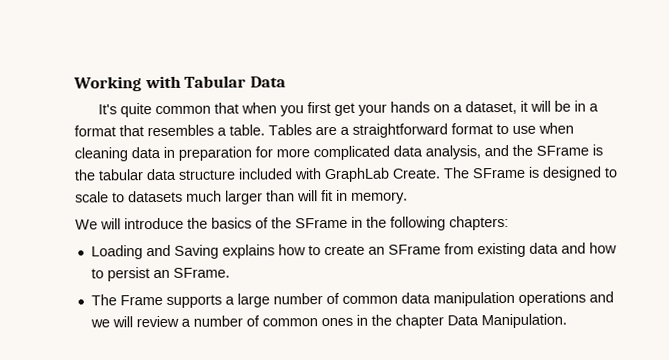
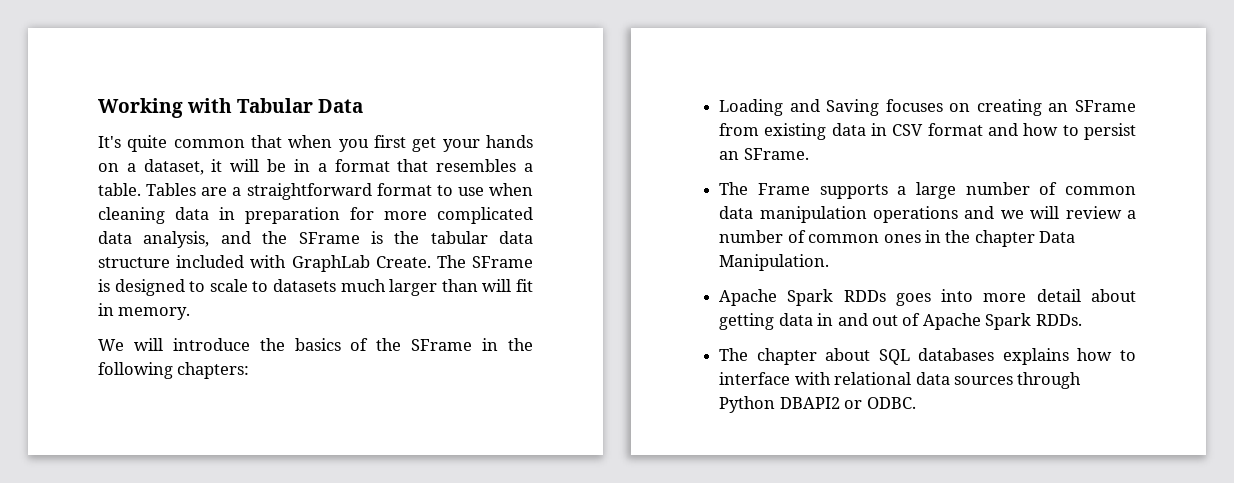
- Loading and Saving explains how to create an SFrame from existing data and how to persist an SFrame.
+ Loading and Saving focuses on creating an SFrame from existing data in CSV format and how to persist an SFrame.
+ Apache Spark RDDs goes into more detail about getting data in and out of Apache Spark RDDs.
+ The chapter about SQL databases explains how to interface with relational data sources through Python DBAPI2 or ODBC.

